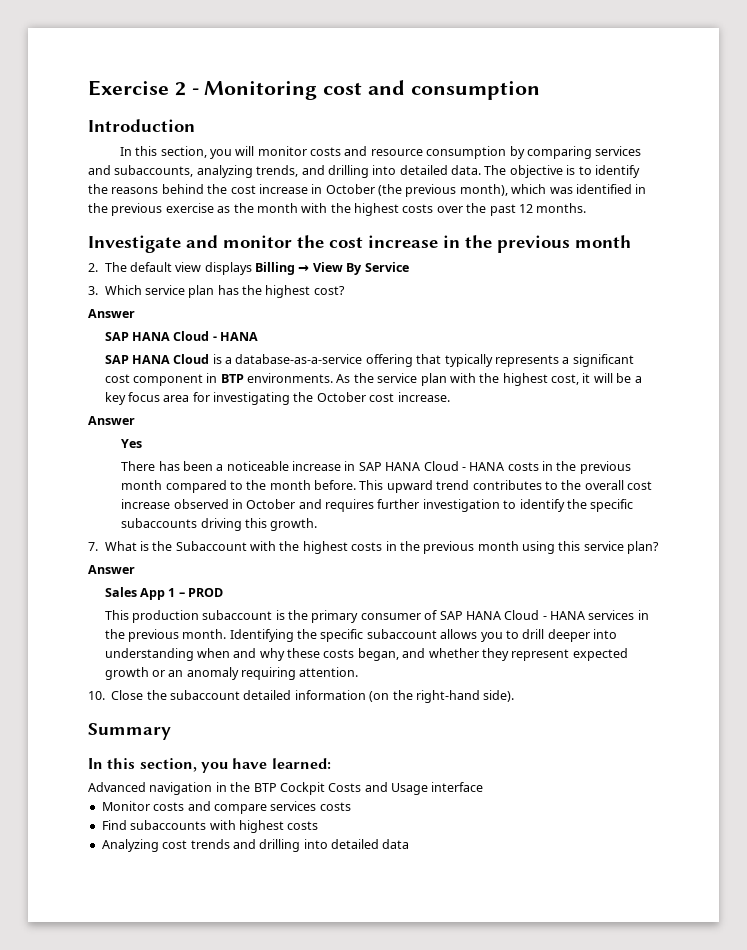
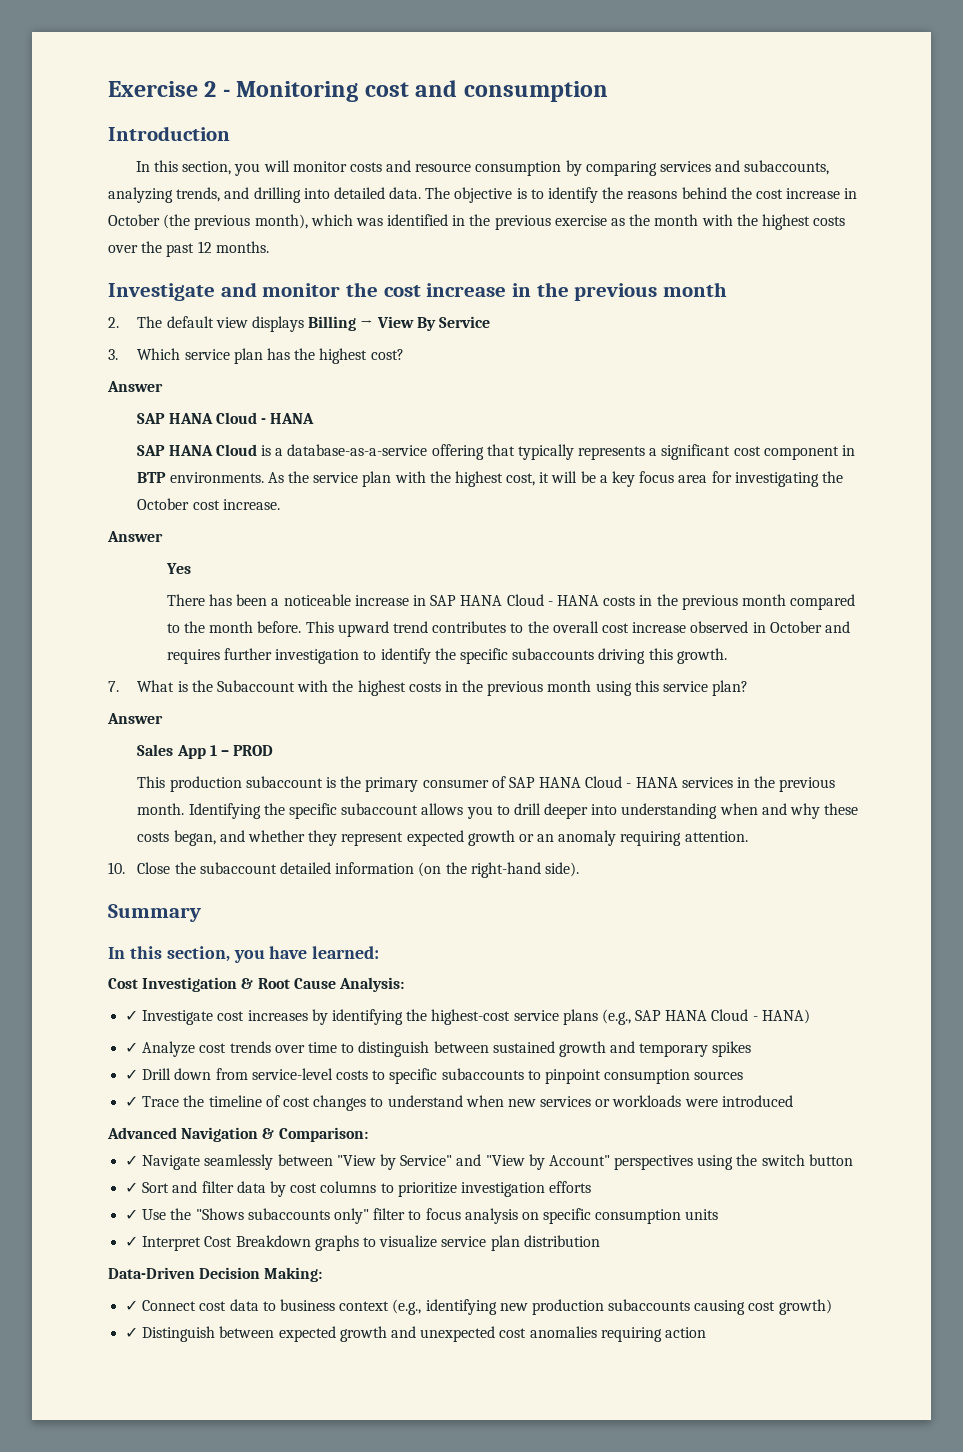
- Advanced navigation in the BTP Cockpit Costs and Usage interface
- Monitor costs and compare services costs
- Find subaccounts with highest costs
- Analyzing cost trends and drilling into detailed data
+ Cost Investigation & Root Cause Analysis:
+ ✓ Investigate cost increases by identifying the highest-cost service plans (e.g., SAP HANA Cloud - HANA)
+ ✓ Analyze cost trends over time to distinguish between sustained growth and temporary spikes
+ ✓ Drill down from service-level costs to specific subaccounts to pinpoint consumption sources
+ ✓ Trace the timeline of cost changes to understand when new services or workloads were introduced
+ Advanced Navigation & Comparison:
+ ✓ Navigate seamlessly between "View by Service" and "View by Account" perspectives using the switch button
+ ✓ Sort and filter data by cost columns to prioritize investigation efforts
+ ✓ Use the "Shows subaccounts only" filter to focus analysis on specific consumption units
+ ✓ Interpret Cost Breakdown graphs to visualize service plan distribution
+ Data-Driven Decision Making:
+ ✓ Connect cost data to business context (e.g., identifying new production subaccounts causing cost growth)
+ ✓ Distinguish between expected growth and unexpected cost anomalies requiring action

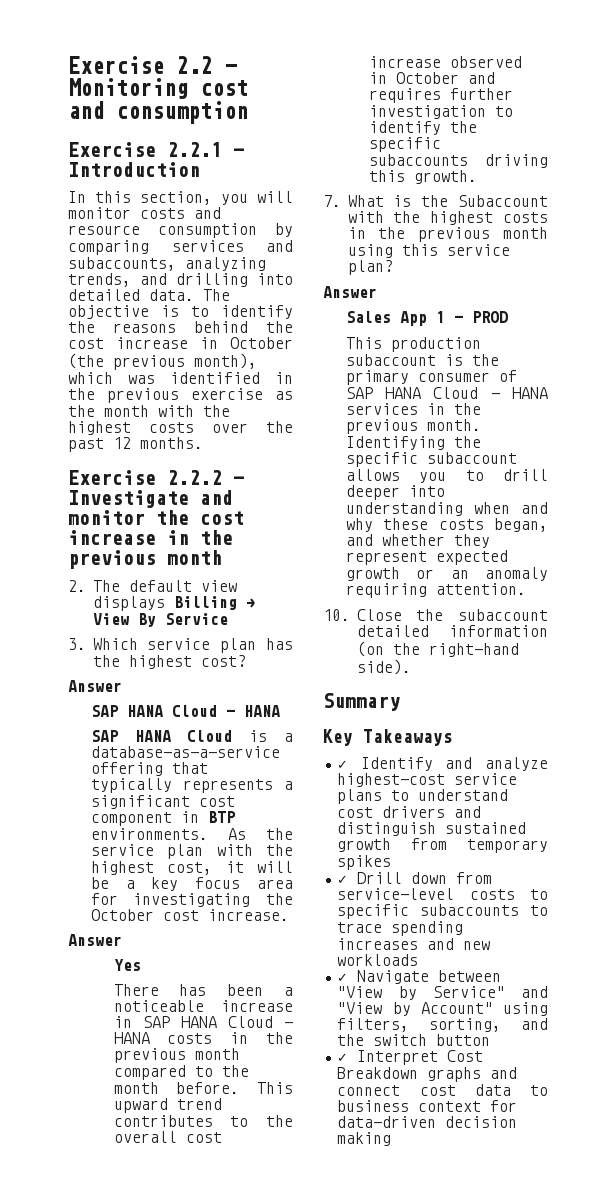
- Exercise 2 - Monitoring cost and consumption
+ Exercise 2.2 - Monitoring cost and consumption
- Introduction
+ Exercise 2.2.1 - Introduction
- Investigate and monitor the cost increase in the previous month
+ Exercise 2.2.2 - Investigate and monitor the cost increase in the previous month
- In this section, you have learned:
- Cost Investigation & Root Cause Analysis:
- ✓ Investigate cost increases by identifying the highest-cost service plans (e.g., SAP HANA Cloud - HANA)
- ✓ Analyze cost trends over time to distinguish between sustained growth and temporary spikes
+ Key Takeaways
+ ✓ Identify and analyze highest-cost service plans to understand cost drivers and distinguish sustained growth from temporary spikes
- ✓ Drill down from service-level costs to specific subaccounts to pinpoint consumption sources
- ✓ Trace the timeline of cost changes to understand when new services or workloads were introduced
- Advanced Navigation & Comparison:
+ ✓ Drill down from service-level costs to specific subaccounts to trace spending increases and new workloads
- ✓ Navigate seamlessly between "View by Service" and "View by Account" perspectives using the switch button
+ ✓ Navigate between "View by Service" and "View by Account" using filters, sorting, and the switch button
- ✓ Sort and filter data by cost columns to prioritize investigation efforts
- ✓ Use the "Shows subaccounts only" filter to focus analysis on specific consumption units
- ✓ Interpret Cost Breakdown graphs to visualize service plan distribution
- Data-Driven Decision Making:
- ✓ Connect cost data to business context (e.g., identifying new production subaccounts causing cost growth)
- ✓ Distinguish between expected growth and unexpected cost anomalies requiring action
+ ✓ Interpret Cost Breakdown graphs and connect cost data to business context for data-driven decision making

